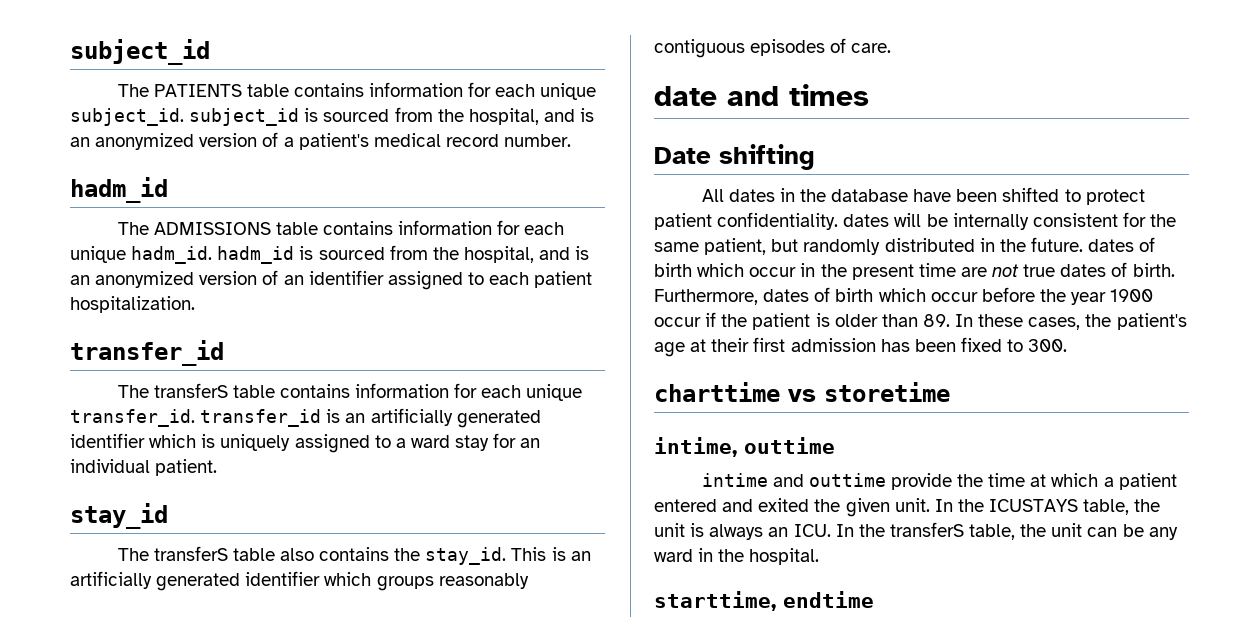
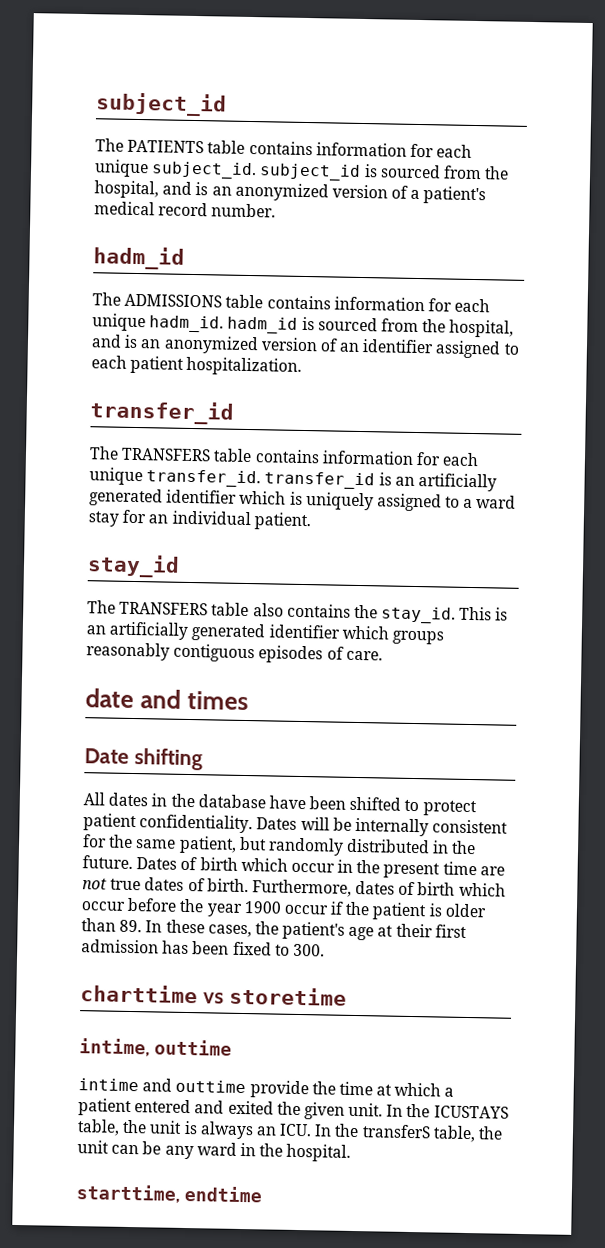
- The transferS table contains information for each unique transfer_id. transfer_id is an artificially generated identifier which is uniquely assigned to a ward stay for an individual patient.
+ The TRANSFERS table contains information for each unique transfer_id. transfer_id is an artificially generated identifier which is uniquely assigned to a ward stay for an individual patient.
- The transferS table also contains the stay_id.
+ The TRANSFERS table also contains the stay_id.
- All dates in the database have been shifted to protect patient confidentiality. dates will be internally consistent for the same patient, but randomly distributed in the future. dates of birth which occur in the present time are not true dates of birth.
+ All dates in the database have been shifted to protect patient confidentiality. Dates will be internally consistent for the same patient, but randomly distributed in the future. Dates of birth which occur in the present time are not true dates of birth.

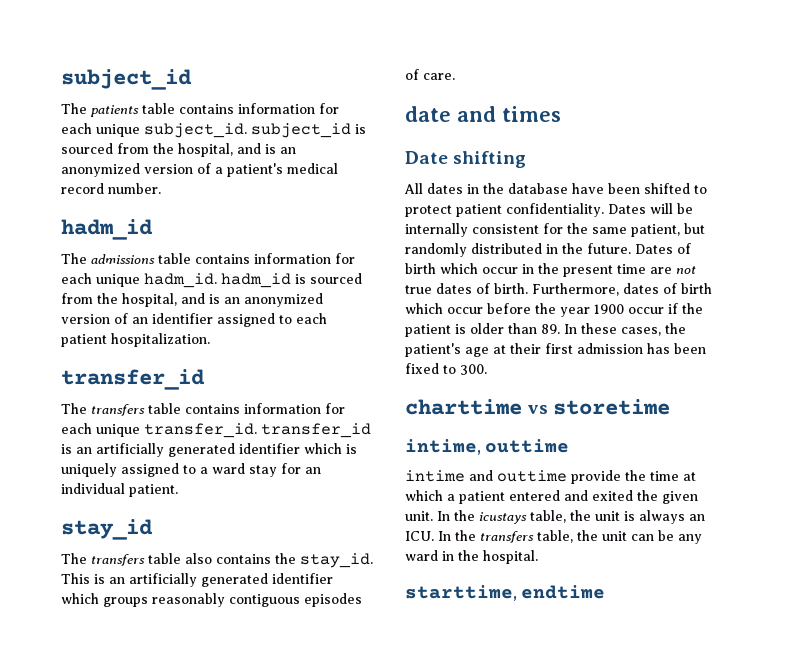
- The PATIENTS table contains information for each unique subject_id. subject_id is sourced from the hospital, and is an anonymized version of a patient's medical record number.
+ The patients table contains information for each unique subject_id. subject_id is sourced from the hospital, and is an anonymized version of a patient's medical record number.
- The ADMISSIONS table contains information for each unique hadm_id. hadm_id is sourced from the hospital, and is an anonymized version of an identifier assigned to each patient hospitalization.
+ The admissions table contains information for each unique hadm_id. hadm_id is sourced from the hospital, and is an anonymized version of an identifier assigned to each patient hospitalization.
- The TRANSFERS table contains information for each unique transfer_id. transfer_id is an artificially generated identifier which is uniquely assigned to a ward stay for an individual patient.
+ The transfers table contains information for each unique transfer_id. transfer_id is an artificially generated identifier which is uniquely assigned to a ward stay for an individual patient.
- The TRANSFERS table also contains the stay_id.
+ The transfers table also contains the stay_id.
- In the ICUSTAYS table, the unit is always an ICU. In the transferS table, the unit can be any ward in the hospital.
+ In the icustays table, the unit is always an ICU. In the transfers table, the unit can be any ward in the hospital.

